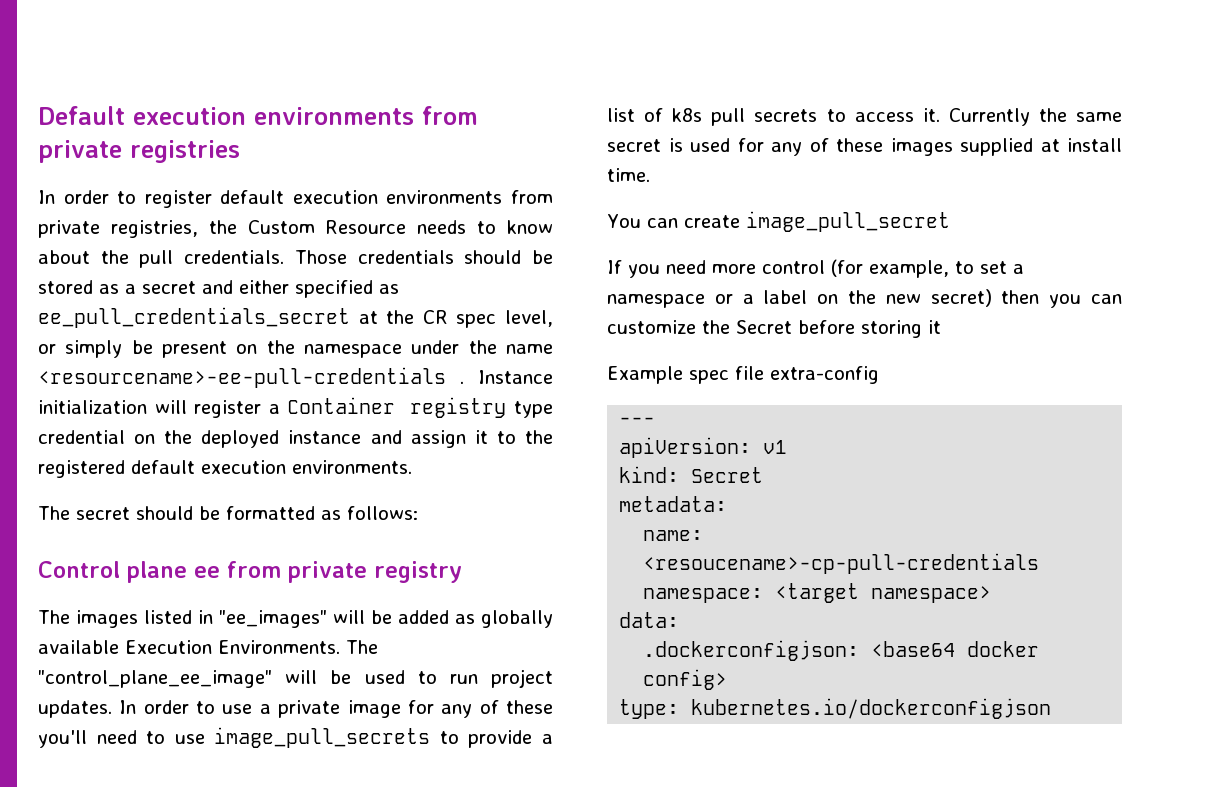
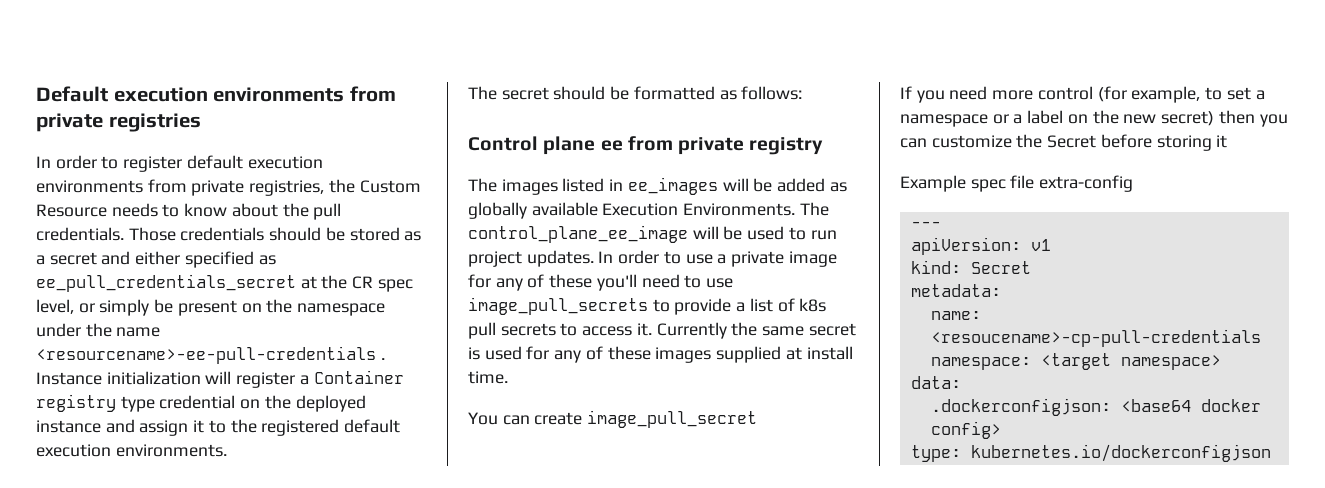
- The images listed in "ee_images" will be added as globally available Execution Environments.
+ The images listed in ee_images will be added as globally available Execution Environments.
- The "control_plane_ee_image" will be used to run project updates.
+ The control_plane_ee_image will be used to run project updates.

